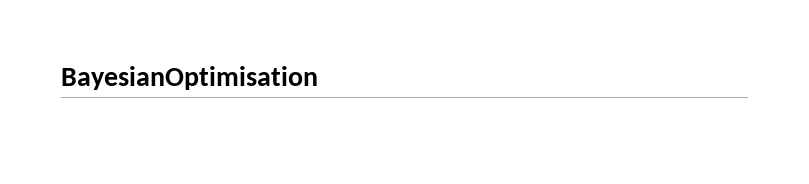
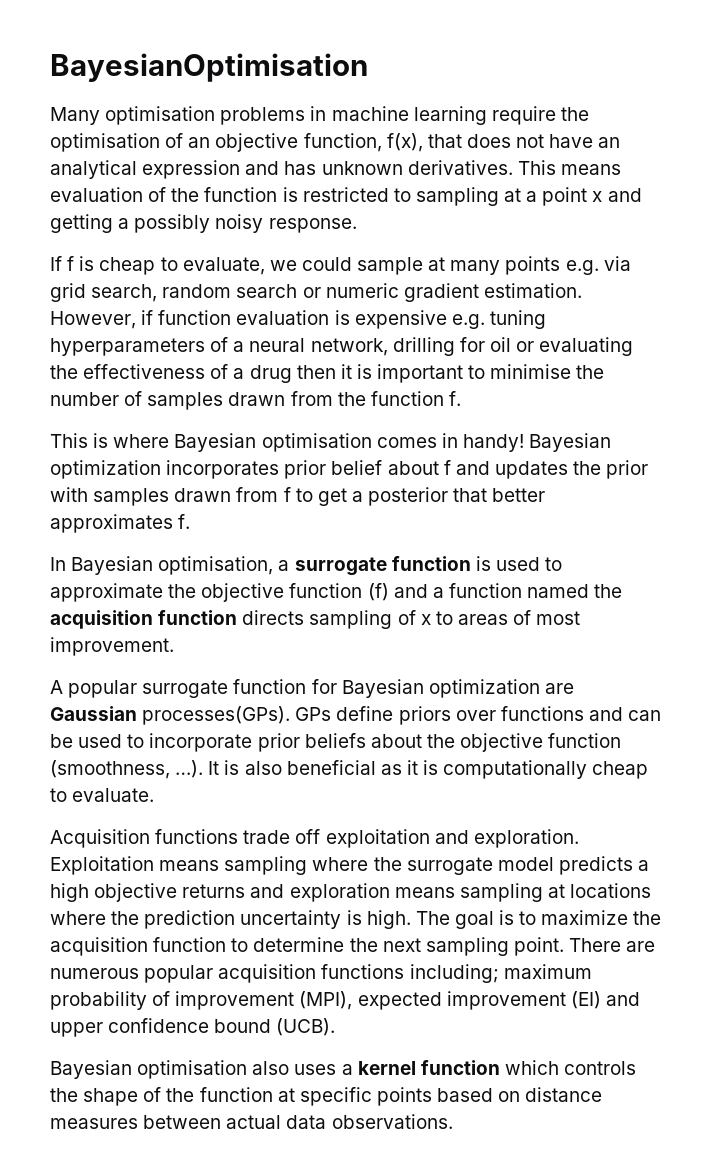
+ Many optimisation problems in machine learning require the optimisation of an objective function, f(x), that does not have an analytical expression and has unknown derivatives. This means evaluation of the function is restricted to sampling at a point x and getting a possibly noisy response.
+ If f is cheap to evaluate, we could sample at many points e.g. via grid search, random search or numeric gradient estimation. However, if function evaluation is expensive e.g. tuning hyperparameters of a neural network, drilling for oil or evaluating the effectiveness of a drug then it is important to minimise the number of samples drawn from the function f.
+ This is where Bayesian optimisation comes in handy! Bayesian optimization incorporates prior belief about f and updates the prior with samples drawn from f to get a posterior that better approximates f.
+ In Bayesian optimisation, a surrogate function is used to approximate the objective function (f) and a function named the acquisition function directs sampling of x to areas of most improvement.
+ A popular surrogate function for Bayesian optimization are Gaussian processes(GPs). GPs define priors over functions and can be used to incorporate prior beliefs about the objective function (smoothness, …). It is also beneficial as it is computationally cheap to evaluate.
+ Acquisition functions trade off exploitation and exploration. Exploitation means sampling where the surrogate model predicts a high objective returns and exploration means sampling at locations where the prediction uncertainty is high. The goal is to maximize the acquisition function to determine the next sampling point. There are numerous popular acquisition functions including; maximum probability of improvement (MPI), expected improvement (EI) and upper confidence bound (UCB).
+ Bayesian optimisation also uses a kernel function which controls the shape of the function at specific points based on distance measures between actual data observations.

